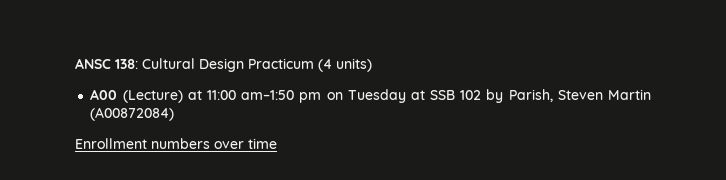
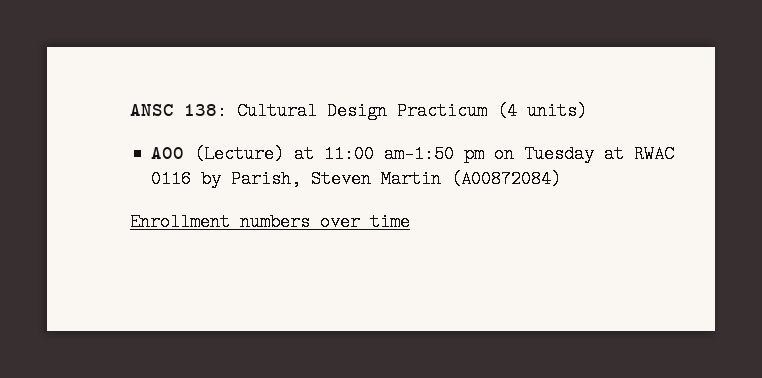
- A00 (Lecture) at 11:00 am–1:50 pm on Tuesday at SSB 102 by Parish, Steven Martin (A00872084)
+ A00 (Lecture) at 11:00 am–1:50 pm on Tuesday at RWAC 0116 by Parish, Steven Martin (A00872084)

